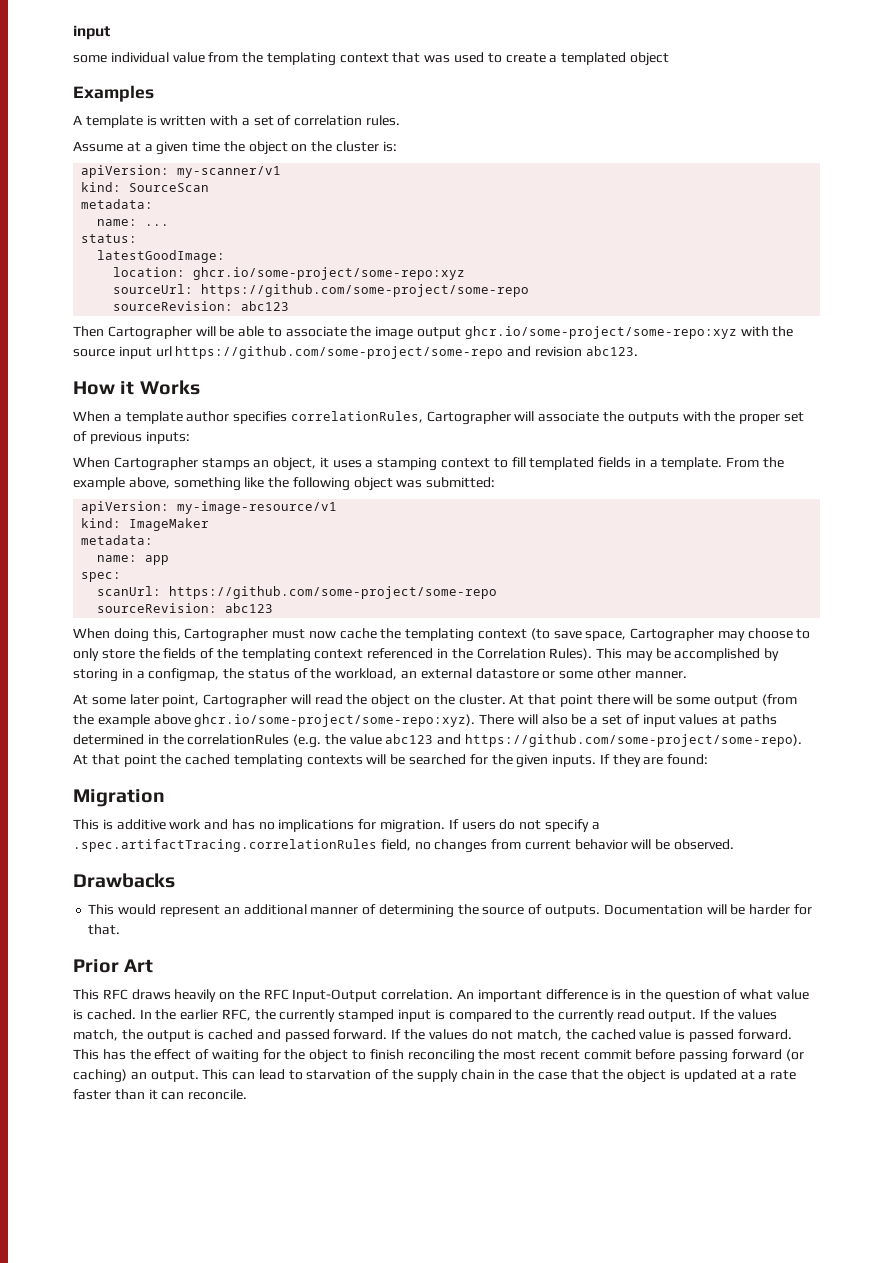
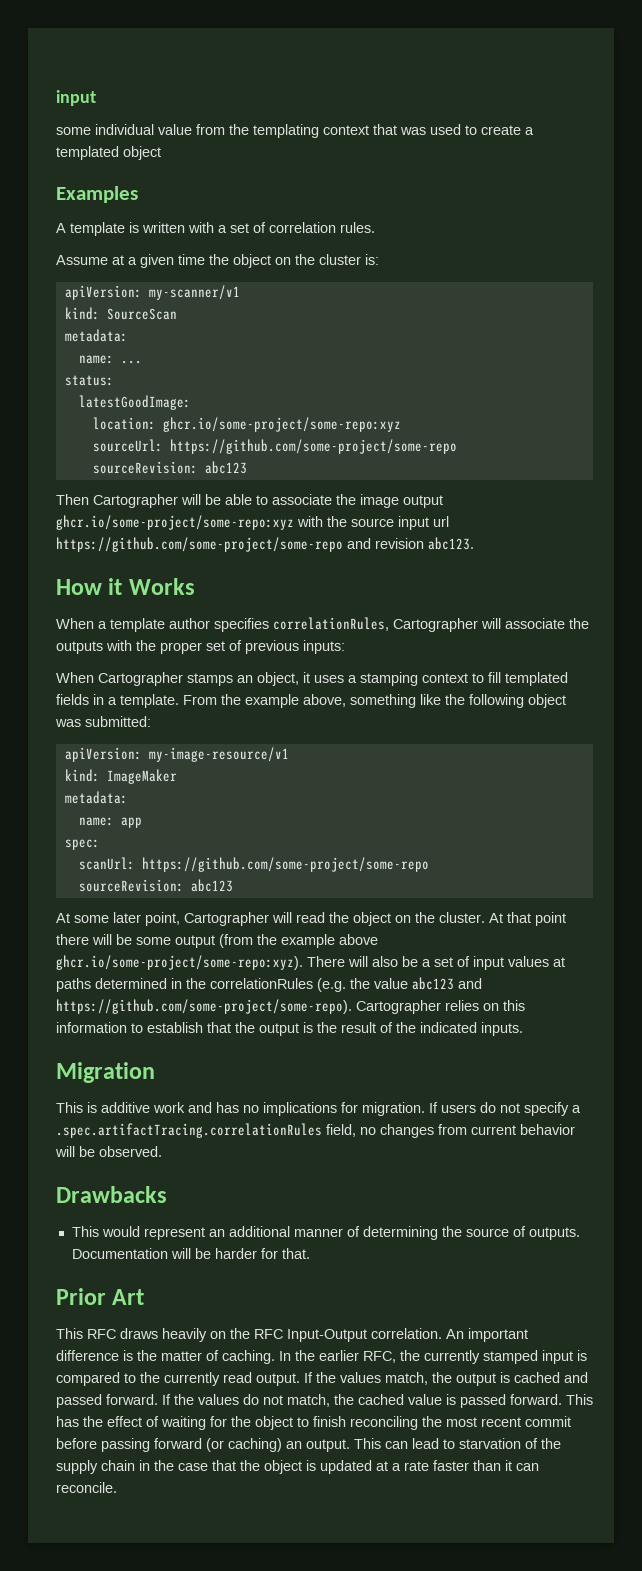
- When doing this, Cartographer must now cache the templating context (to save space, Cartographer may choose to only store the fields of the templating context referenced in the Correlation Rules). This may be accomplished by storing in a configmap, the status of the workload, an external datastore or some other manner.
- At that point there will be some output (from the example above ghcr.io/some-project/some-repo:xyz). There will also be a set of input values at paths determined in the correlationRules (e.g. the value abc123 and https://github.com/some-project/some-repo). At that point the cached templating contexts will be searched for the given inputs. If they are found:
+ At that point there will be some output (from the example above ghcr.io/some-project/some-repo:xyz). There will also be a set of input values at paths determined in the correlationRules (e.g. the value abc123 and https://github.com/some-project/some-repo). Cartographer relies on this information to establish that the output is the result of the indicated inputs.
- An important difference is in the question of what value is cached.
+ An important difference is the matter of caching.

